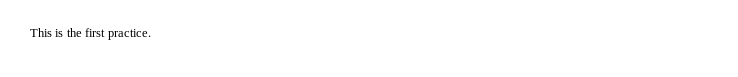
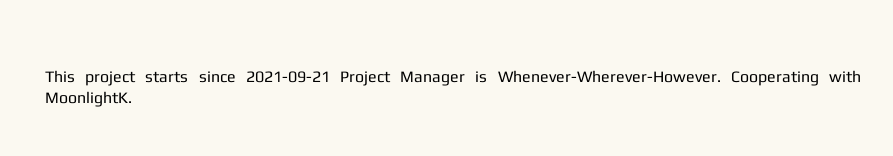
- This is the first practice.
+ This project starts since 2021-09-21 Project Manager is Whenever-Wherever-However. Cooperating with MoonlightK.

